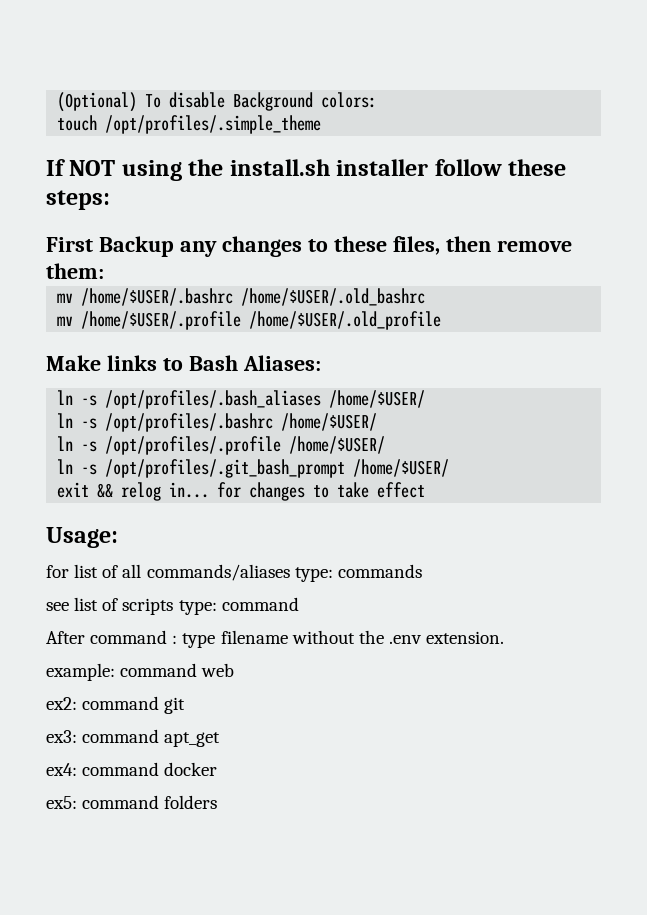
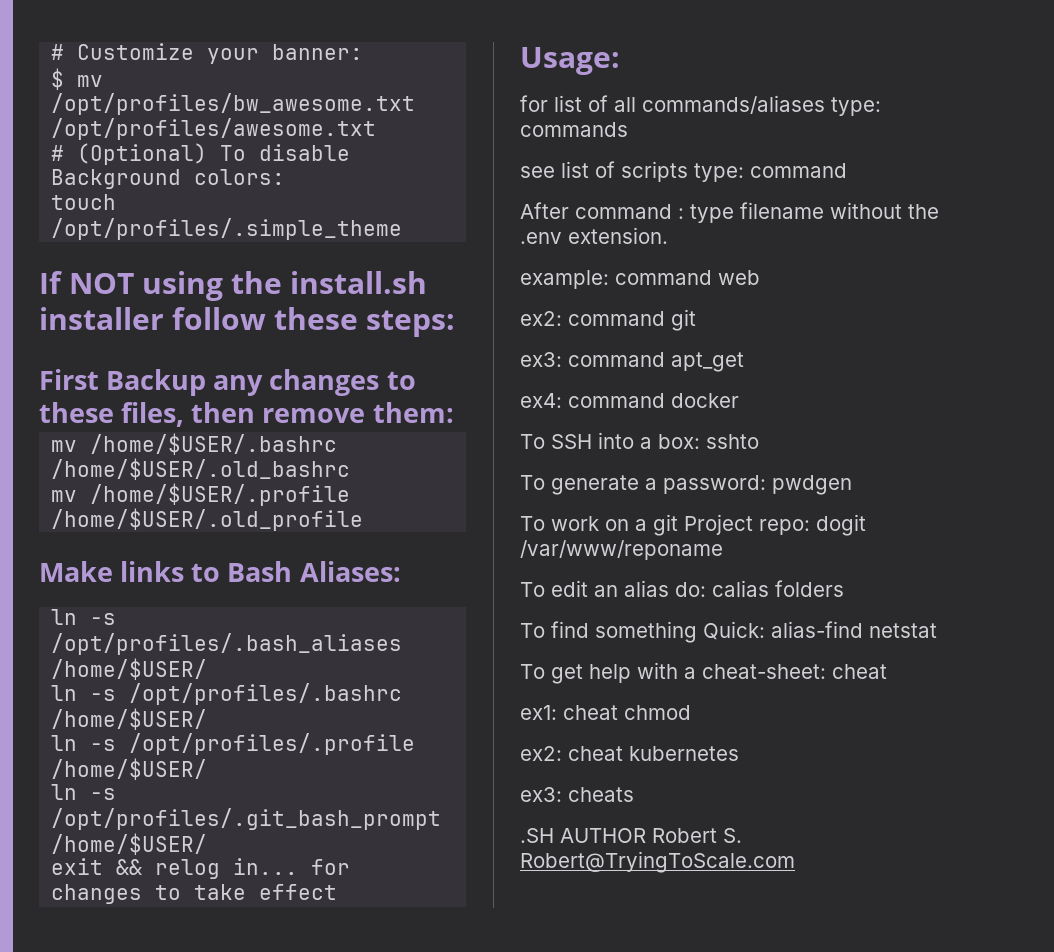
- (Optional) To disable Background colors:
+ # Customize your banner:
+ $ mv /opt/profiles/bw_awesome.txt /opt/profiles/awesome.txt
+ # (Optional) To disable Background colors:
- ex5: command folders
+ To SSH into a box: sshto
+ To generate a password: pwdgen
+ To work on a git Project repo: dogit /var/www/reponame
+ To edit an alias do: calias folders
+ To find something Quick: alias-find netstat
+ To get help with a cheat-sheet: cheat
+ ex1: cheat chmod
+ ex2: cheat kubernetes
+ ex3: cheats
+ .SH AUTHOR Robert S. Robert@TryingToScale.com

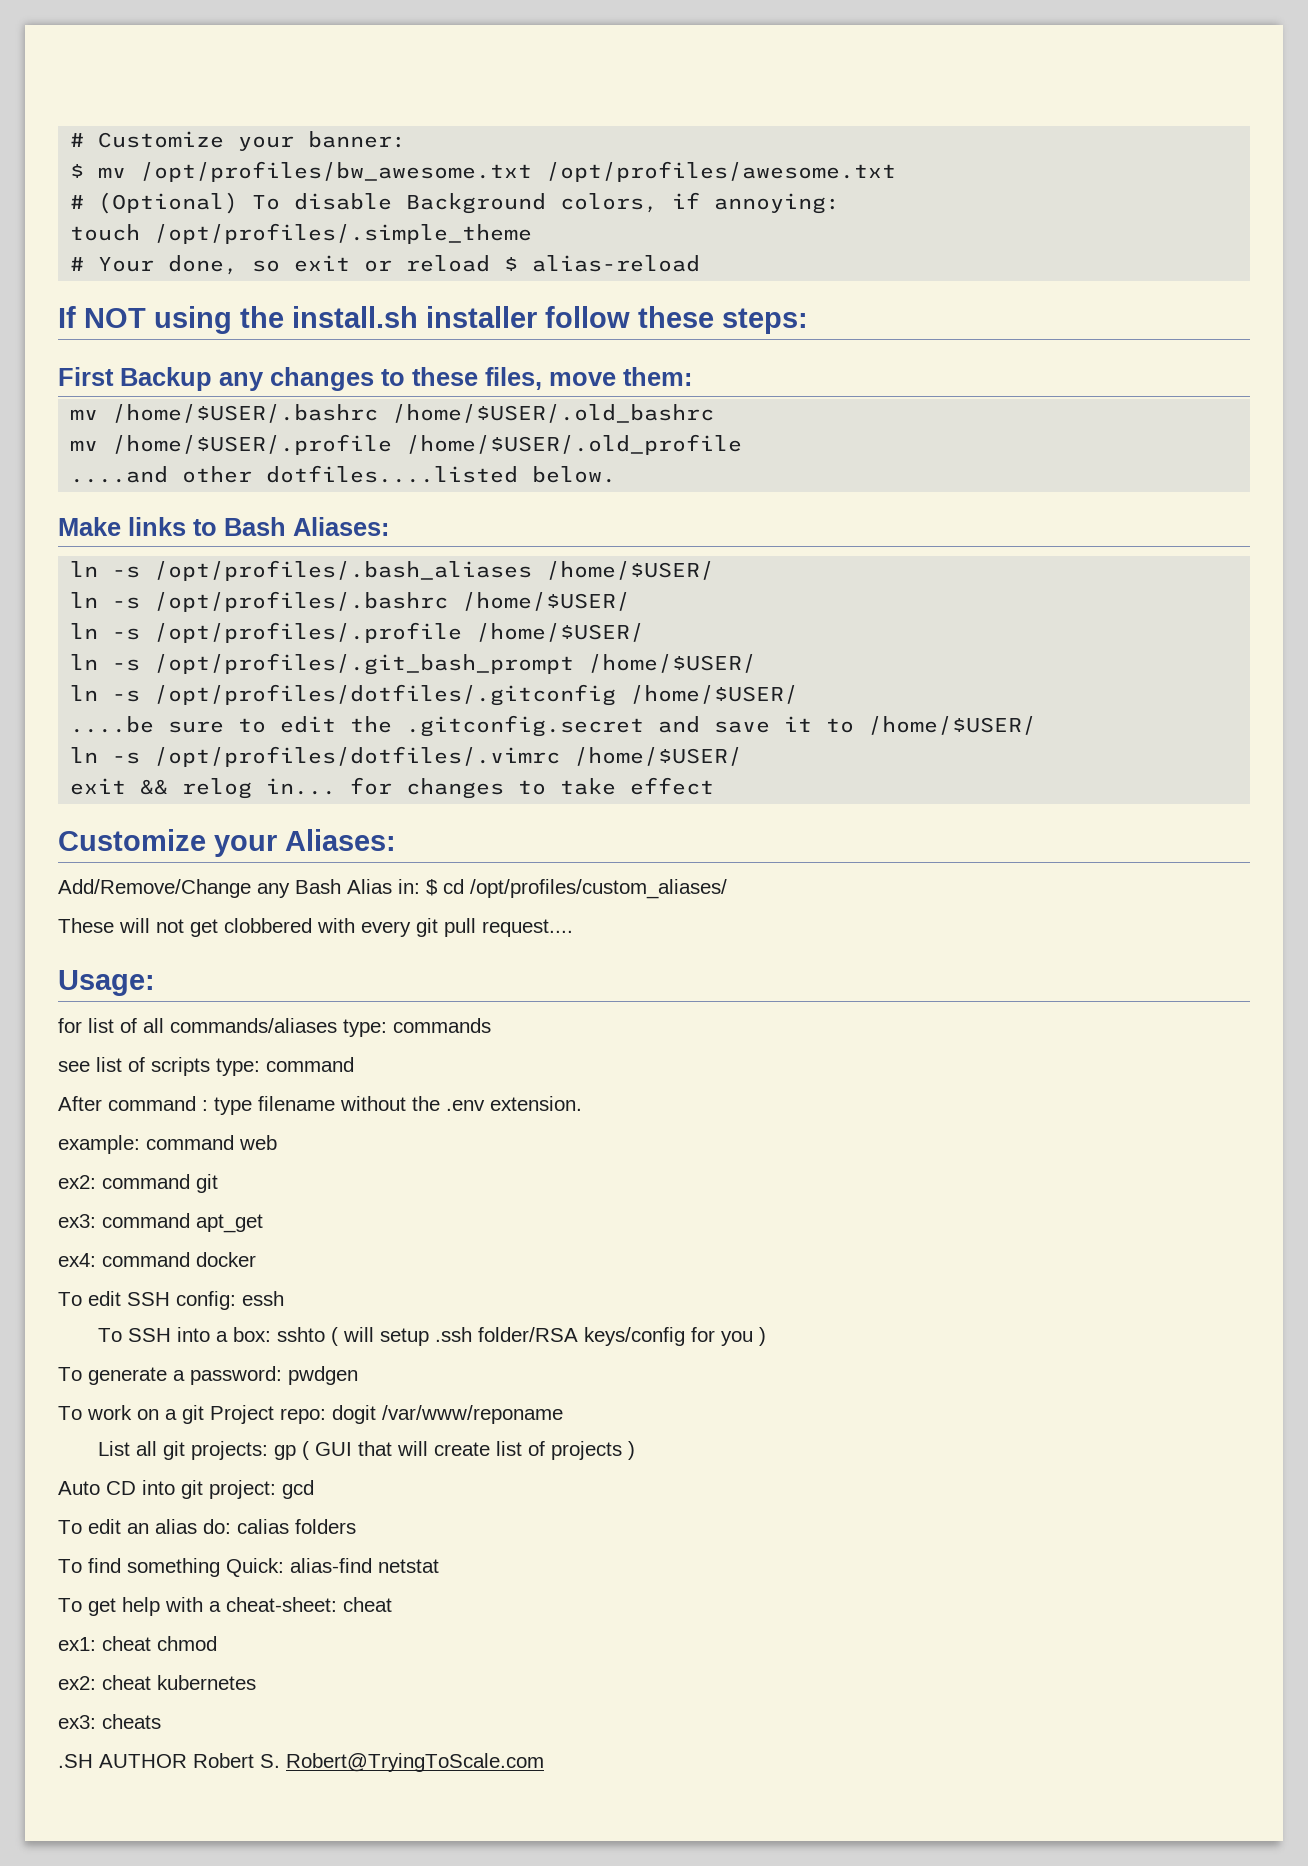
- # (Optional) To disable Background colors:
+ # (Optional) To disable Background colors, if annoying:
+ # Your done, so exit or reload $ alias-reload
- First Backup any changes to these files, then remove them:
+ First Backup any changes to these files, move them:
+ ....and other dotfiles....listed below.
+ ln -s /opt/profiles/dotfiles/.gitconfig /home/$USER/
+ ....be sure to edit the .gitconfig.secret and save it to /home/$USER/
+ ln -s /opt/profiles/dotfiles/.vimrc /home/$USER/
+ Customize your Aliases:
+ Add/Remove/Change any Bash Alias in: $ cd /opt/profiles/custom_aliases/
+ These will not get clobbered with every git pull request....
+ To edit SSH config: essh
- To SSH into a box: sshto
+ To SSH into a box: sshto ( will setup .ssh folder/RSA keys/config for you )
+ List all git projects: gp ( GUI that will create list of projects )
+ Auto CD into git project: gcd

